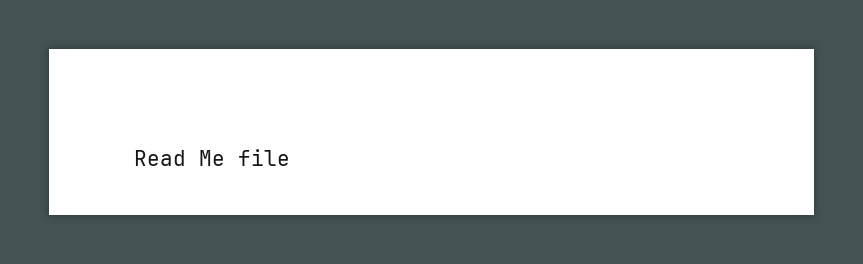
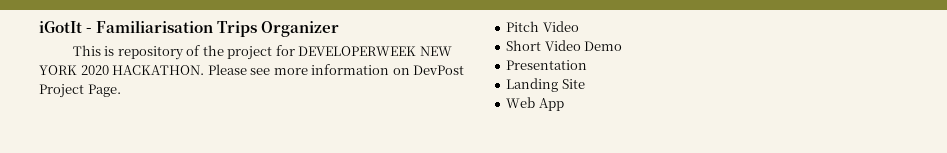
- Read Me file
+ iGotIt - Familiarisation Trips Organizer
+ This is repository of the project for DEVELOPERWEEK NEW YORK 2020 HACKATHON. Please see more information on DevPost Project Page.
+ Pitch Video
+ Short Video Demo
+ Presentation
+ Landing Site
+ Web App

